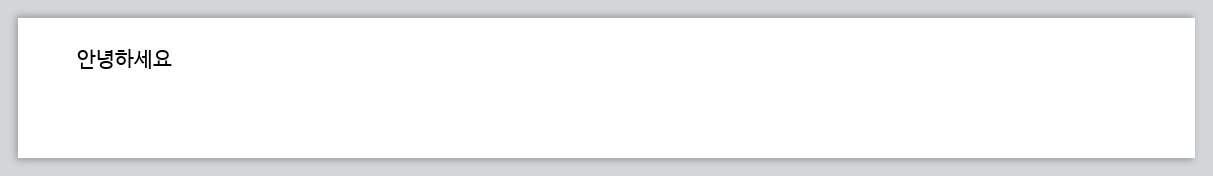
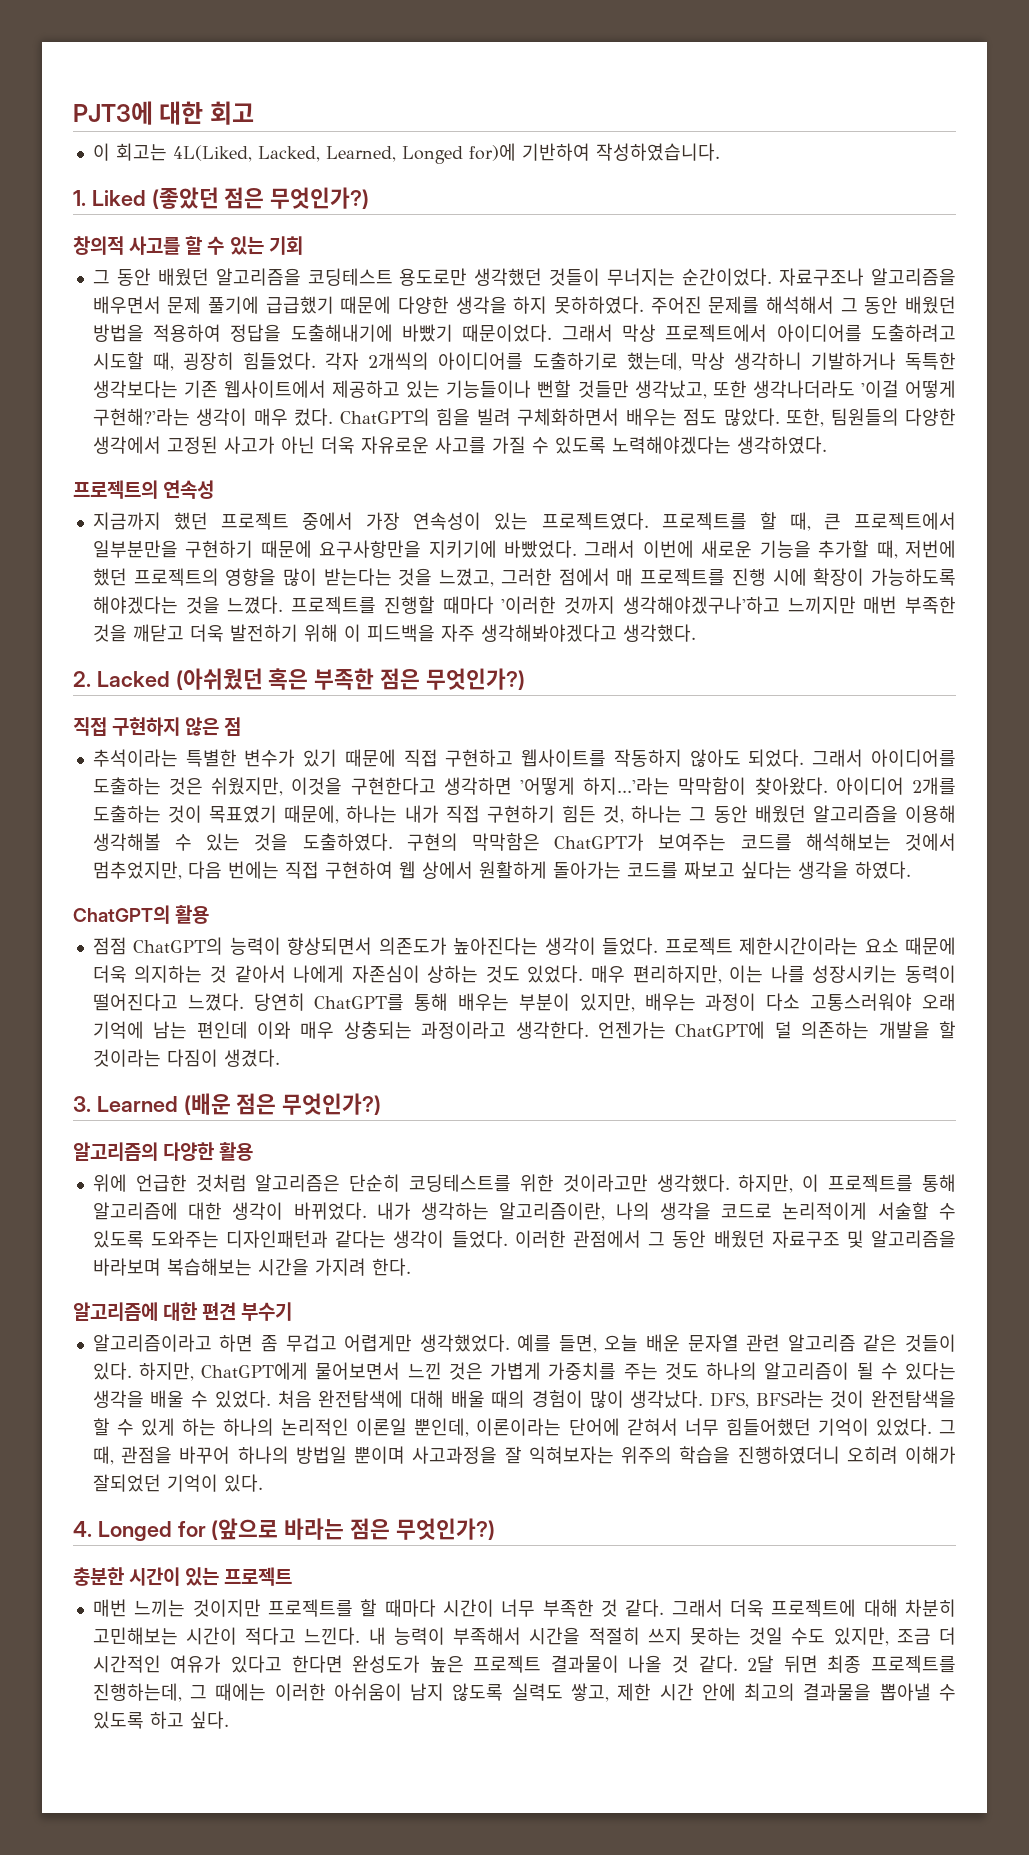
- 안녕하세요
+ PJT3에 대한 회고
+ 이 회고는 4L(Liked, Lacked, Learned, Longed for)에 기반하여 작성하였습니다.
+ 1. Liked (좋았던 점은 무엇인가?)
+ 창의적 사고를 할 수 있는 기회
+ 그 동안 배웠던 알고리즘을 코딩테스트 용도로만 생각했던 것들이 무너지는 순간이었다. 자료구조나 알고리즘을 배우면서 문제 풀기에 급급했기 때문에 다양한 생각을 하지 못하하였다. 주어진 문제를 해석해서 그 동안 배웠던 방법을 적용하여 정답을 도출해내기에 바빴기 때문이었다. 그래서 막상 프로젝트에서 아이디어를 도출하려고 시도할 때, 굉장히 힘들었다. 각자 2개씩의 아이디어를 도출하기로 했는데, 막상 생각하니 기발하거나 독특한 생각보다는 기존 웹사이트에서 제공하고 있는 기능들이나 뻔할 것들만 생각났고, 또한 생각나더라도 '이걸 어떻게 구현해?'라는 생각이 매우 컸다. ChatGPT의 힘을 빌려 구체화하면서 배우는 점도 많았다. 또한, 팀원들의 다양한 생각에서 고정된 사고가 아닌 더욱 자유로운 사고를 가질 수 있도록 노력해야겠다는 생각하였다.
+ 프로젝트의 연속성
+ 지금까지 했던 프로젝트 중에서 가장 연속성이 있는 프로젝트였다. 프로젝트를 할 때, 큰 프로젝트에서 일부분만을 구현하기 때문에 요구사항만을 지키기에 바빴었다. 그래서 이번에 새로운 기능을 추가할 때, 저번에 했던 프로젝트의 영향을 많이 받는다는 것을 느꼈고, 그러한 점에서 매 프로젝트를 진행 시에 확장이 가능하도록 해야겠다는 것을 느꼈다. 프로젝트를 진행할 때마다 '이러한 것까지 생각해야겠구나'하고 느끼지만 매번 부족한 것을 깨닫고 더욱 발전하기 위해 이 피드백을 자주 생각해봐야겠다고 생각했다.
+ 2. Lacked (아쉬웠던 혹은 부족한 점은 무엇인가?)
+ 직접 구현하지 않은 점
+ 추석이라는 특별한 변수가 있기 때문에 직접 구현하고 웹사이트를 작동하지 않아도 되었다. 그래서 아이디어를 도출하는 것은 쉬웠지만, 이것을 구현한다고 생각하면 '어떻게 하지...'라는 막막함이 찾아왔다. 아이디어 2개를 도출하는 것이 목표였기 때문에, 하나는 내가 직접 구현하기 힘든 것, 하나는 그 동안 배웠던 알고리즘을 이용해 생각해볼 수 있는 것을 도출하였다. 구현의 막막함은 ChatGPT가 보여주는 코드를 해석해보는 것에서 멈추었지만, 다음 번에는 직접 구현하여 웹 상에서 원활하게 돌아가는 코드를 짜보고 싶다는 생각을 하였다.
+ ChatGPT의 활용
+ 점점 ChatGPT의 능력이 향상되면서 의존도가 높아진다는 생각이 들었다. 프로젝트 제한시간이라는 요소 때문에 더욱 의지하는 것 같아서 나에게 자존심이 상하는 것도 있었다. 매우 편리하지만, 이는 나를 성장시키는 동력이 떨어진다고 느꼈다. 당연히 ChatGPT를 통해 배우는 부분이 있지만, 배우는 과정이 다소 고통스러워야 오래 기억에 남는 편인데 이와 매우 상충되는 과정이라고 생각한다. 언젠가는 ChatGPT에 덜 의존하는 개발을 할 것이라는 다짐이 생겼다.
+ 3. Learned (배운 점은 무엇인가?)
+ 알고리즘의 다양한 활용
+ 위에 언급한 것처럼 알고리즘은 단순히 코딩테스트를 위한 것이라고만 생각했다. 하지만, 이 프로젝트를 통해 알고리즘에 대한 생각이 바뀌었다. 내가 생각하는 알고리즘이란, 나의 생각을 코드로 논리적이게 서술할 수 있도록 도와주는 디자인패턴과 같다는 생각이 들었다. 이러한 관점에서 그 동안 배웠던 자료구조 및 알고리즘을 바라보며 복습해보는 시간을 가지려 한다.
+ 알고리즘에 대한 편견 부수기
+ 알고리즘이라고 하면 좀 무겁고 어렵게만 생각했었다. 예를 들면, 오늘 배운 문자열 관련 알고리즘 같은 것들이 있다. 하지만, ChatGPT에게 물어보면서 느낀 것은 가볍게 가중치를 주는 것도 하나의 알고리즘이 될 수 있다는 생각을 배울 수 있었다. 처음 완전탐색에 대해 배울 때의 경험이 많이 생각났다. DFS, BFS라는 것이 완전탐색을 할 수 있게 하는 하나의 논리적인 이론일 뿐인데, 이론이라는 단어에 갇혀서 너무 힘들어했던 기억이 있었다. 그 때, 관점을 바꾸어 하나의 방법일 뿐이며 사고과정을 잘 익혀보자는 위주의 학습을 진행하였더니 오히려 이해가 잘되었던 기억이 있다.
+ 4. Longed for (앞으로 바라는 점은 무엇인가?)
+ 충분한 시간이 있는 프로젝트
+ 매번 느끼는 것이지만 프로젝트를 할 때마다 시간이 너무 부족한 것 같다. 그래서 더욱 프로젝트에 대해 차분히 고민해보는 시간이 적다고 느낀다. 내 능력이 부족해서 시간을 적절히 쓰지 못하는 것일 수도 있지만, 조금 더 시간적인 여유가 있다고 한다면 완성도가 높은 프로젝트 결과물이 나올 것 같다. 2달 뒤면 최종 프로젝트를 진행하는데, 그 때에는 이러한 아쉬움이 남지 않도록 실력도 쌓고, 제한 시간 안에 최고의 결과물을 뽑아낼 수 있도록 하고 싶다.

